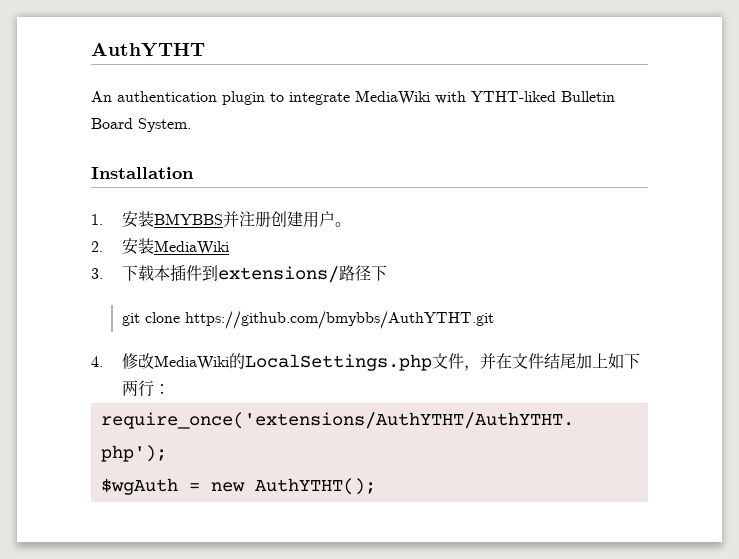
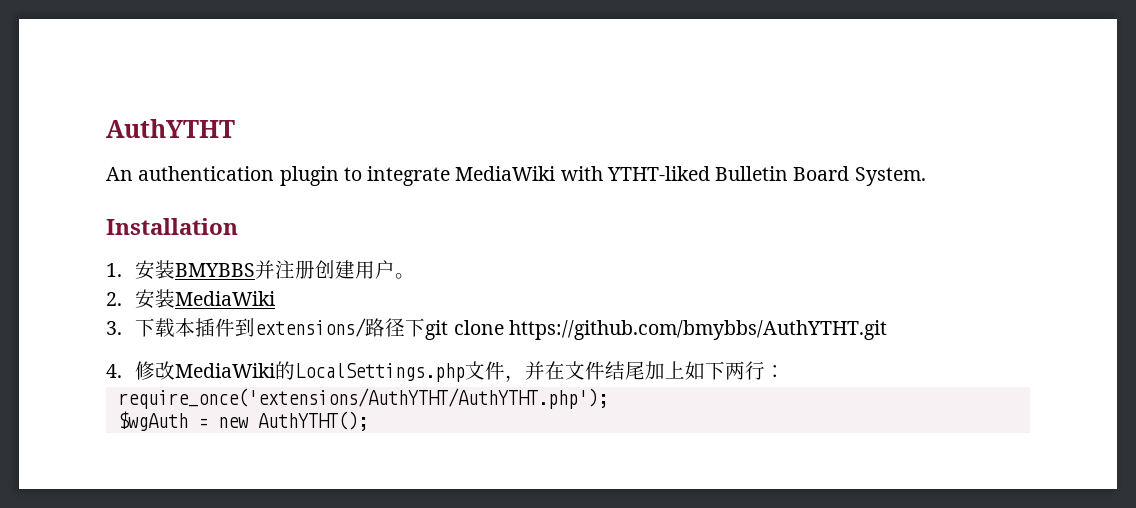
- 3.下载本插件到extensions/路径下
- git clone https://github.com/bmybbs/AuthYTHT.git
+ 3.下载本插件到extensions/路径下git clone https://github.com/bmybbs/AuthYTHT.git

